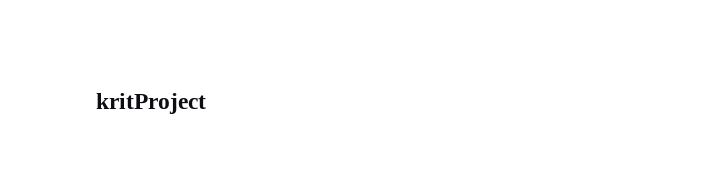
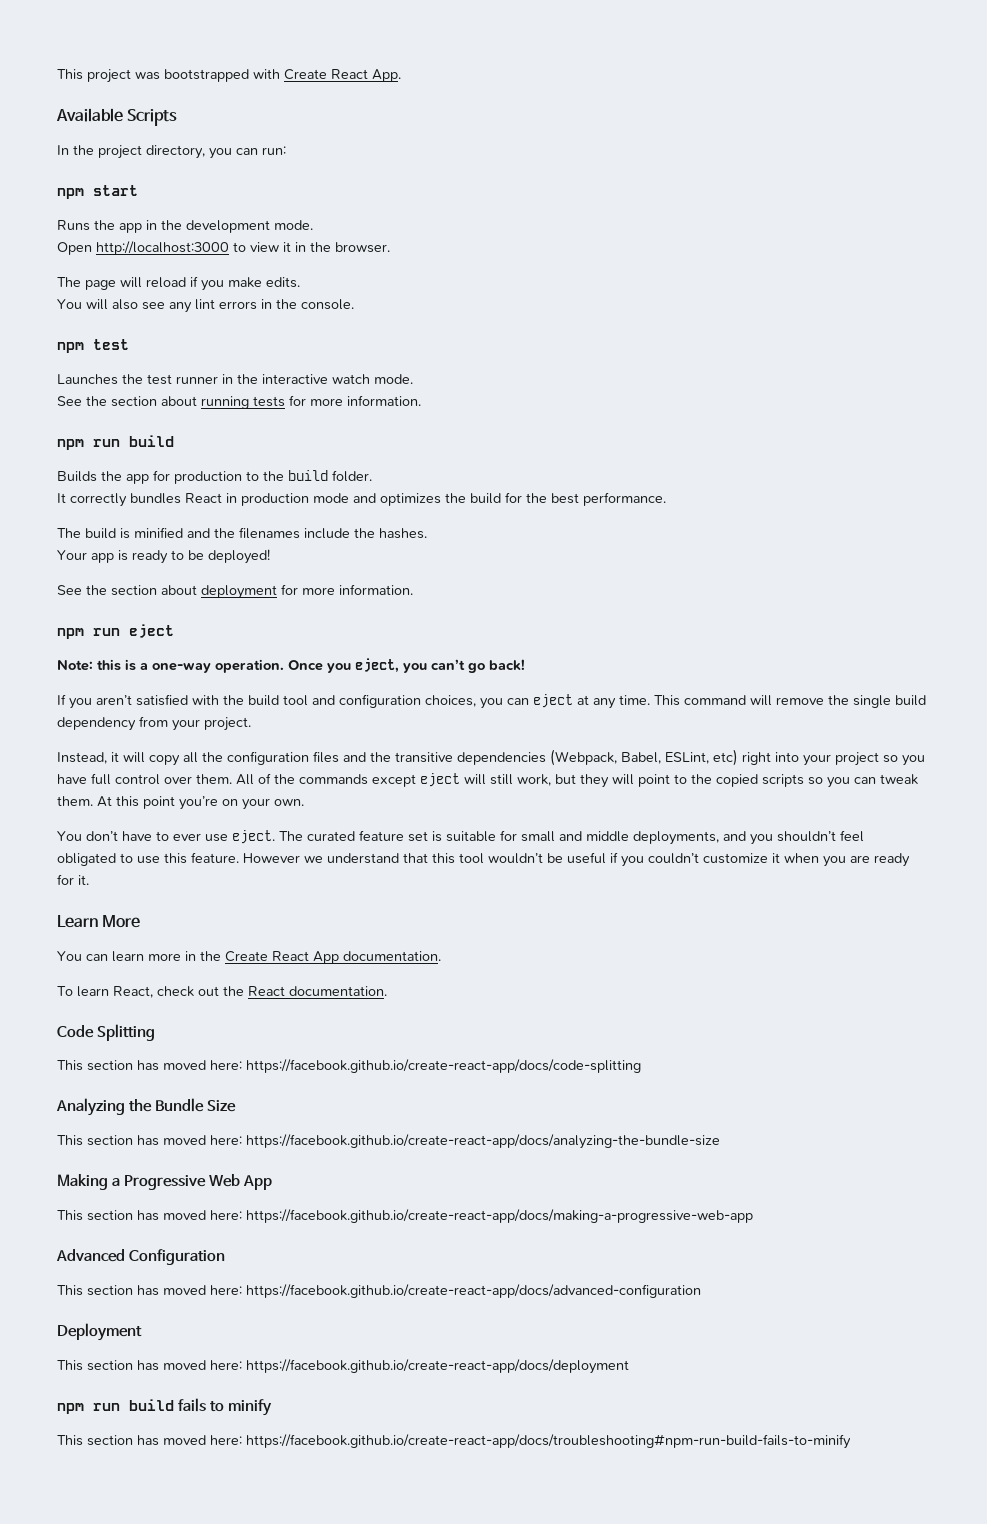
- kritProject
+ This project was bootstrapped with Create React App.
+ Available Scripts
+ In the project directory, you can run:
+ npm start
+ Runs the app in the development mode.
+ Open http://localhost:3000 to view it in the browser.
+ The page will reload if you make edits.
+ You will also see any lint errors in the console.
+ npm test
+ Launches the test runner in the interactive watch mode.
+ See the section about running tests for more information.
+ npm run build
+ Builds the app for production to the build folder.
+ It correctly bundles React in production mode and optimizes the build for the best performance.
+ The build is minified and the filenames include the hashes.
+ Your app is ready to be deployed!
+ See the section about deployment for more information.
+ npm run eject
+ Note: this is a one-way operation. Once you eject, you can’t go back!
+ If you aren’t satisfied with the build tool and configuration choices, you can eject at any time. This command will remove the single build dependency from your project.
+ Instead, it will copy all the configuration files and the transitive dependencies (Webpack, Babel, ESLint, etc) right into your project so you have full control over them. All of the commands except eject will still work, but they will point to the copied scripts so you can tweak them. At this point you’re on your own.
+ You don’t have to ever use eject. The curated feature set is suitable for small and middle deployments, and you shouldn’t feel obligated to use this feature. However we understand that this tool wouldn’t be useful if you couldn’t customize it when you are ready for it.
+ Learn More
+ You can learn more in the Create React App documentation.
+ To learn React, check out the React documentation.
+ Code Splitting
+ This section has moved here: https://facebook.github.io/create-react-app/docs/code-splitting
+ Analyzing the Bundle Size
+ This section has moved here: https://facebook.github.io/create-react-app/docs/analyzing-the-bundle-size
+ Making a Progressive Web App
+ This section has moved here: https://facebook.github.io/create-react-app/docs/making-a-progressive-web-app
+ Advanced Configuration
+ This section has moved here: https://facebook.github.io/create-react-app/docs/advanced-configuration
+ Deployment
+ This section has moved here: https://facebook.github.io/create-react-app/docs/deployment
+ npm run build fails to minify
+ This section has moved here: https://facebook.github.io/create-react-app/docs/troubleshooting#npm-run-build-fails-to-minify

